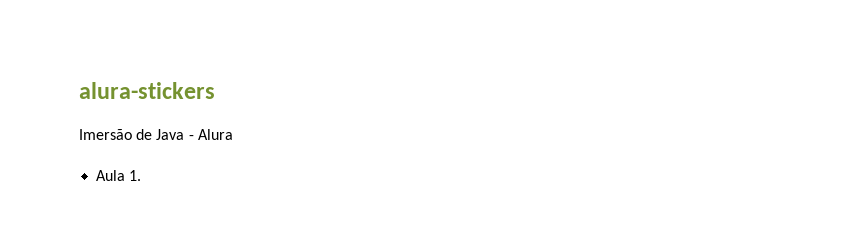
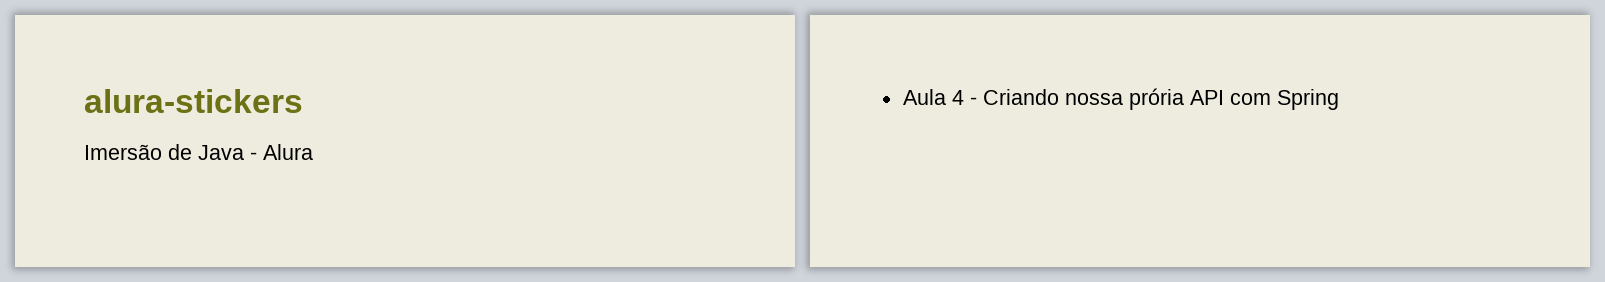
- Aula 1.
+ Aula 4 - Criando nossa prória API com Spring

